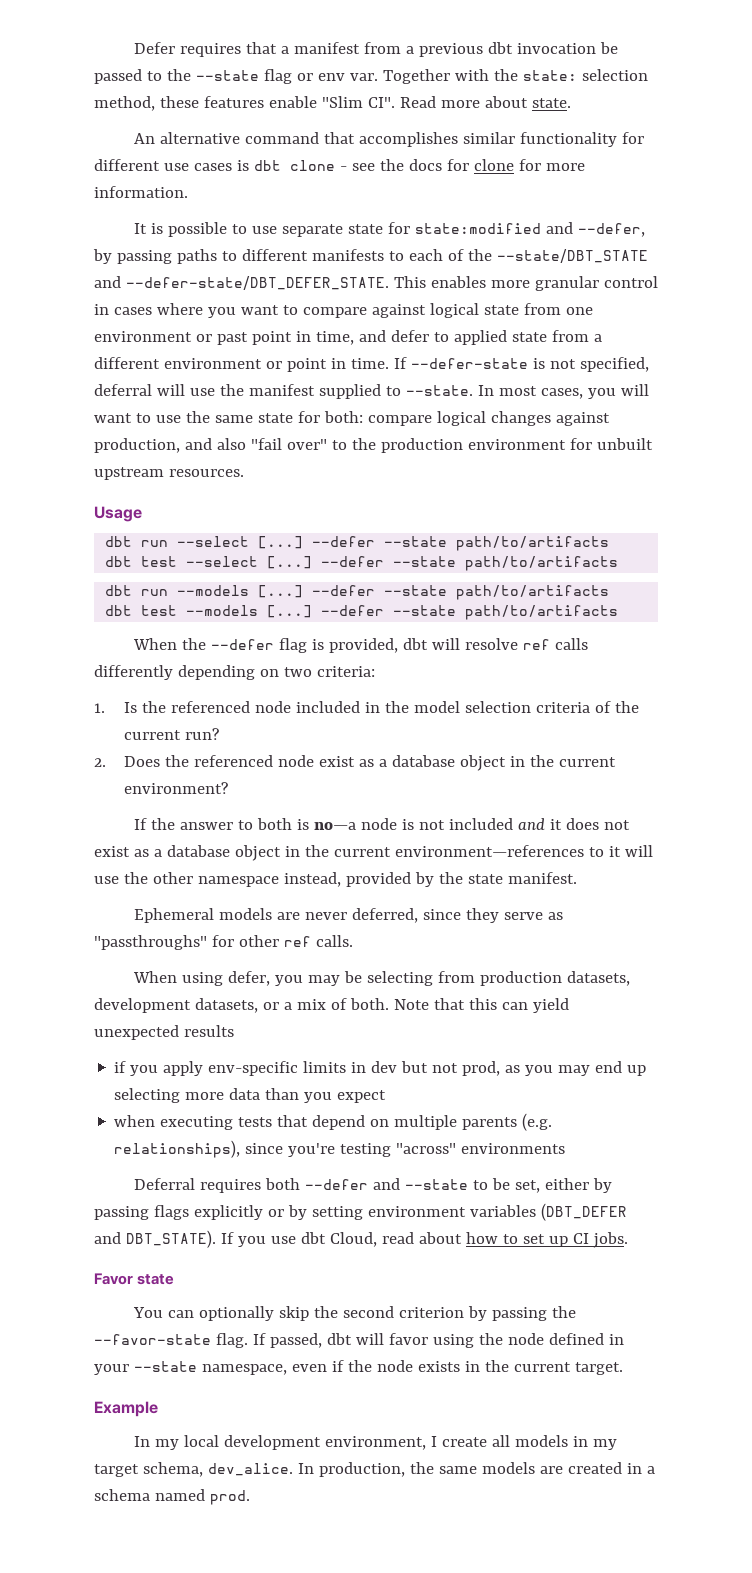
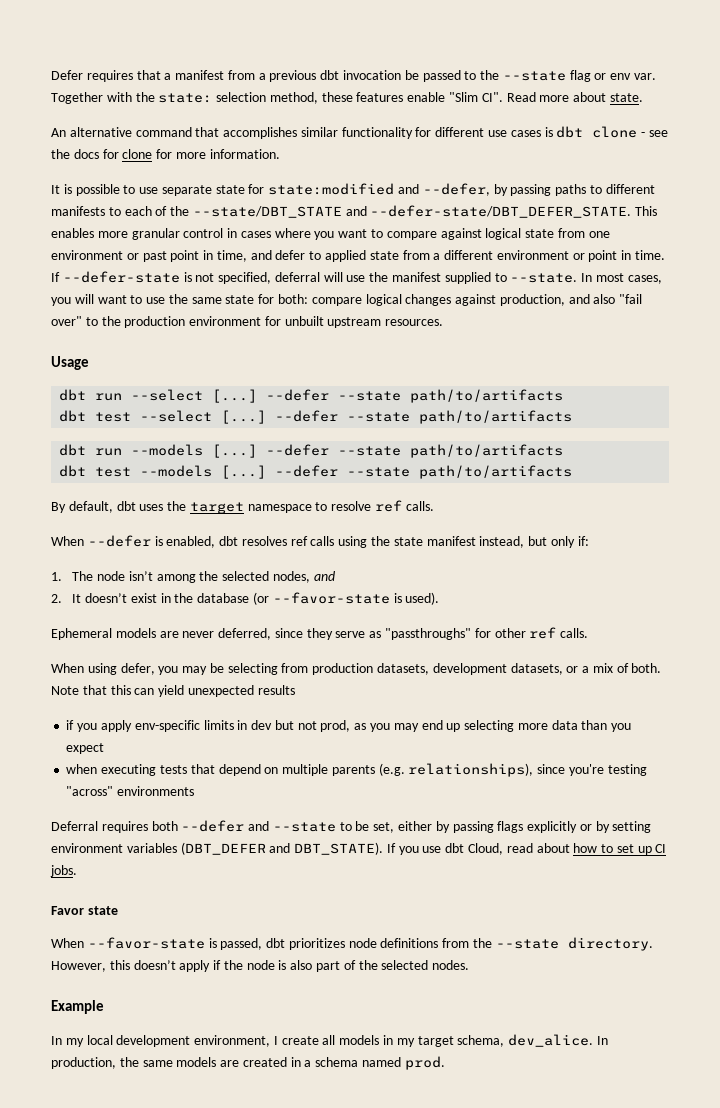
- When the --defer flag is provided, dbt will resolve ref calls differently depending on two criteria:
- 1. Is the referenced node included in the model selection criteria of the current run?
- 2. Does the referenced node exist as a database object in the current environment?
- If the answer to both is no—a node is not included and it does not exist as a database object in the current environment—references to it will use the other namespace instead, provided by the state manifest.
+ By default, dbt uses the target namespace to resolve ref calls.
+ When --defer is enabled, dbt resolves ref calls using the state manifest instead, but only if:
+ 1. The node isn’t among the selected nodes, and
+ 2. It doesn’t exist in the database (or --favor-state is used).
- You can optionally skip the second criterion by passing the --favor-state flag. If passed, dbt will favor using the node defined in your --state namespace, even if the node exists in the current target.
+ When --favor-state is passed, dbt prioritizes node definitions from the --state directory. However, this doesn’t apply if the node is also part of the selected nodes.

